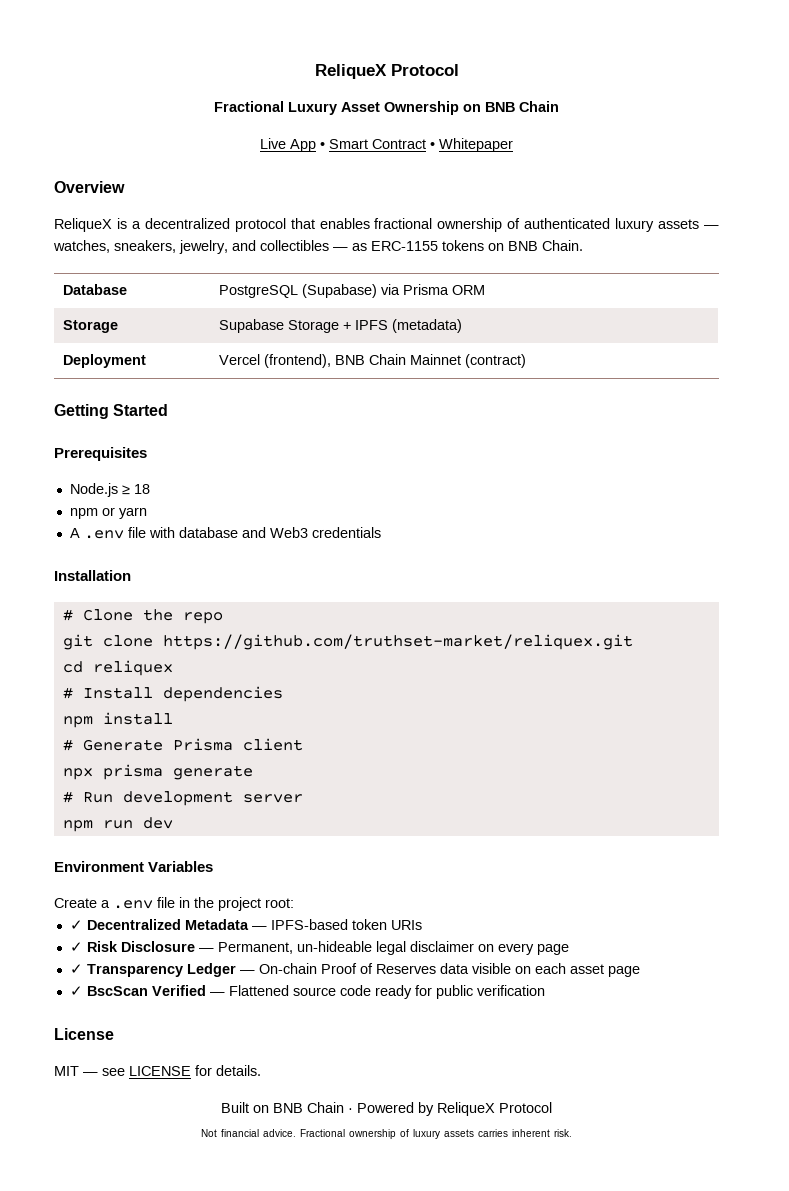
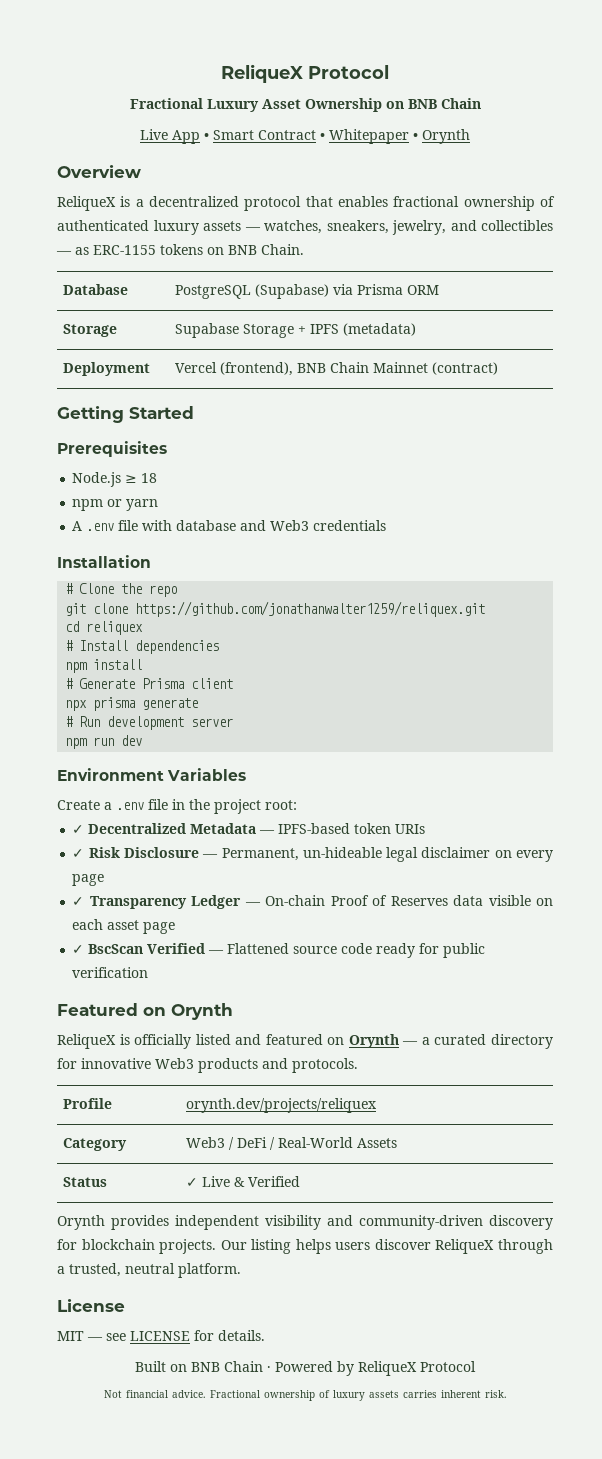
- Live App • Smart Contract • Whitepaper
+ Live App • Smart Contract • Whitepaper • Orynth
- git clone https://github.com/truthset-market/reliquex.git
+ git clone https://github.com/jonathanwalter1259/reliquex.git
+ Featured on Orynth
+ ReliqueX is officially listed and featured on Orynth — a curated directory for innovative Web3 products and protocols.
+ Profile | orynth.dev/projects/reliquex
+ Category | Web3 / DeFi / Real-World Assets
+ Status | ✓ Live & Verified
+ Orynth provides independent visibility and community-driven discovery for blockchain projects. Our listing helps users discover ReliqueX through a trusted, neutral platform.

